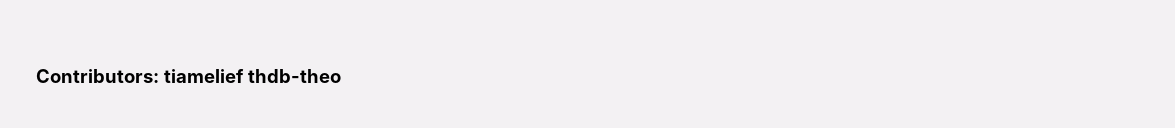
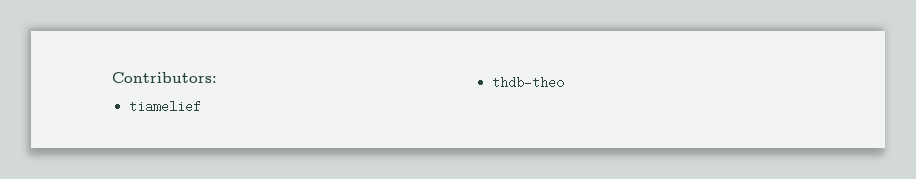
- Contributors: tiamelief thdb-theo
+ Contributors:
+ tiamelief
+ thdb-theo

